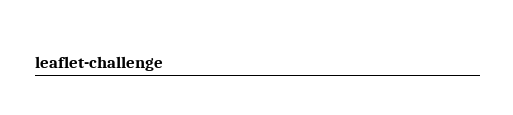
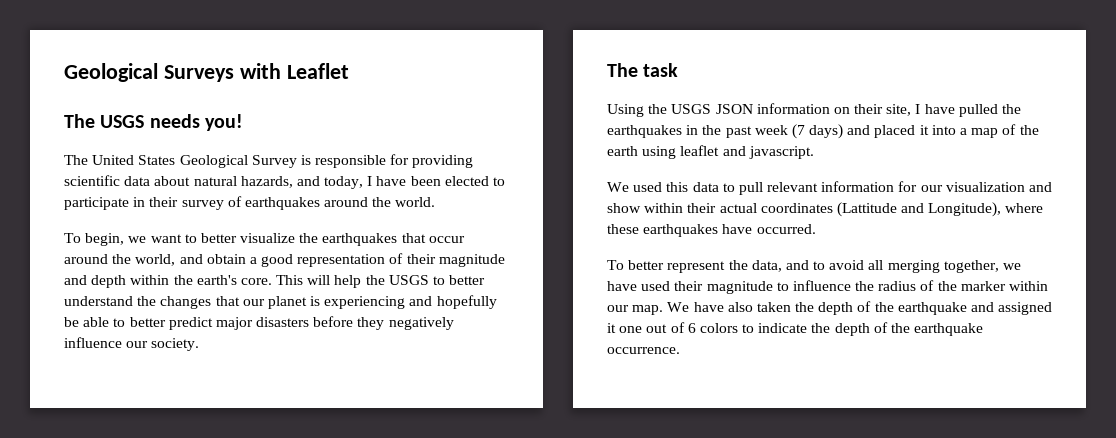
- leaflet-challenge
+ Geological Surveys with Leaflet
+ The USGS needs you!
+ The United States Geological Survey is responsible for providing scientific data about natural hazards, and today, I have been elected to participate in their survey of earthquakes around the world.
+ To begin, we want to better visualize the earthquakes that occur around the world, and obtain a good representation of their magnitude and depth within the earth's core. This will help the USGS to better understand the changes that our planet is experiencing and hopefully be able to better predict major disasters before they negatively influence our society.
+ The task
+ Using the USGS JSON information on their site, I have pulled the earthquakes in the past week (7 days) and placed it into a map of the earth using leaflet and javascript.
+ We used this data to pull relevant information for our visualization and show within their actual coordinates (Lattitude and Longitude), where these earthquakes have occurred.
+ To better represent the data, and to avoid all merging together, we have used their magnitude to influence the radius of the marker within our map. We have also taken the depth of the earthquake and assigned it one out of 6 colors to indicate the depth of the earthquake occurrence.

